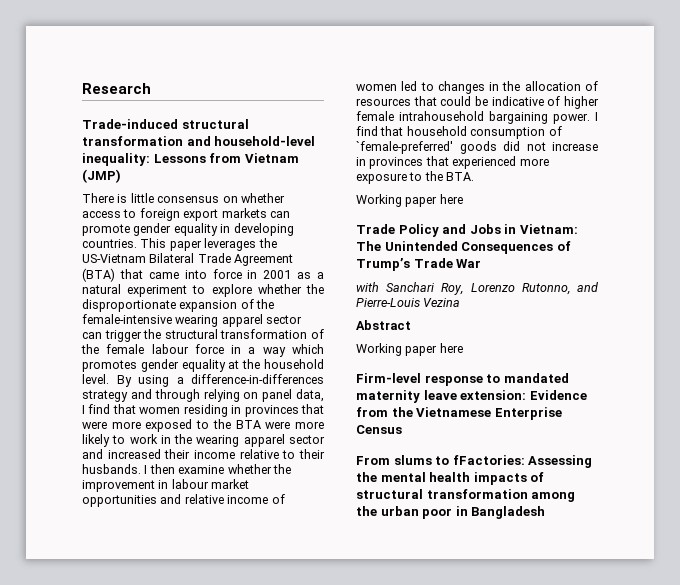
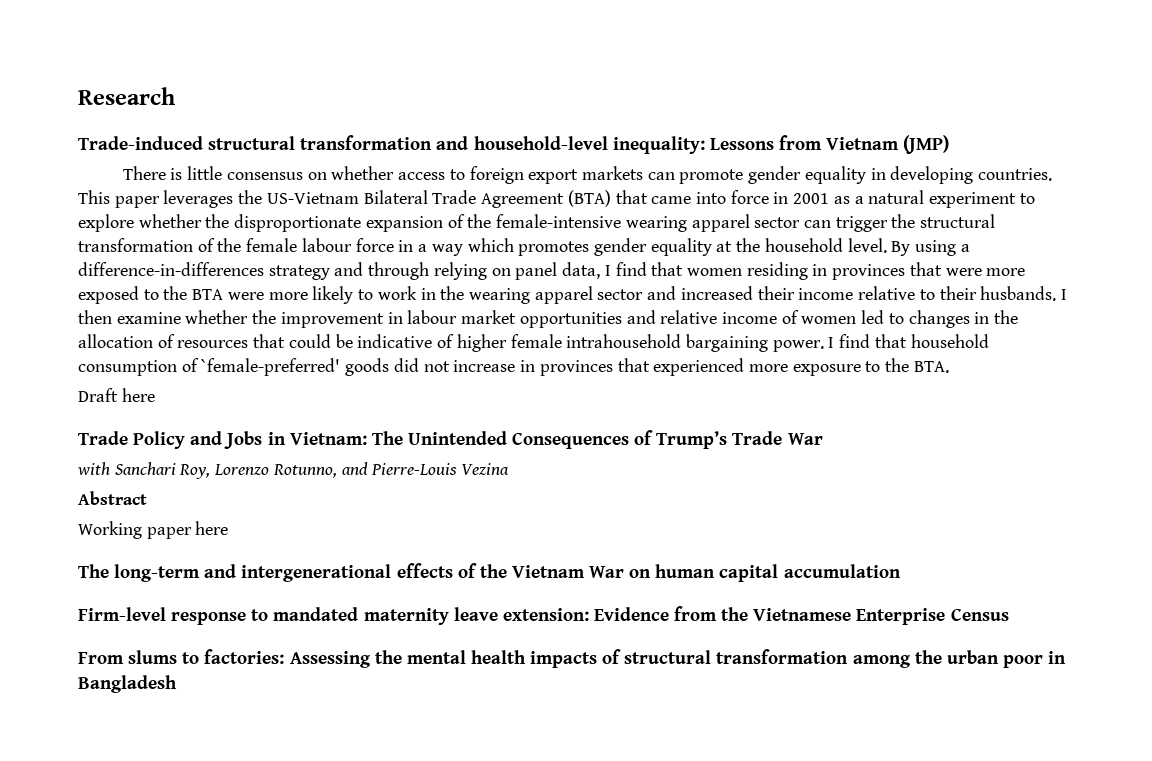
  I find that household consumption of `female-preferred' goods did not increase in provinces that experienced more exposure to the BTA.
- Working paper here
+ Draft here
- with Sanchari Roy, Lorenzo Rutonno, and Pierre-Louis Vezina
+ with Sanchari Roy, Lorenzo Rotunno, and Pierre-Louis Vezina
+ The long-term and intergenerational effects of the Vietnam War on human capital accumulation
- From slums to fFactories: Assessing the mental health impacts of structural transformation among the urban poor in Bangladesh
+ From slums to factories: Assessing the mental health impacts of structural transformation among the urban poor in Bangladesh

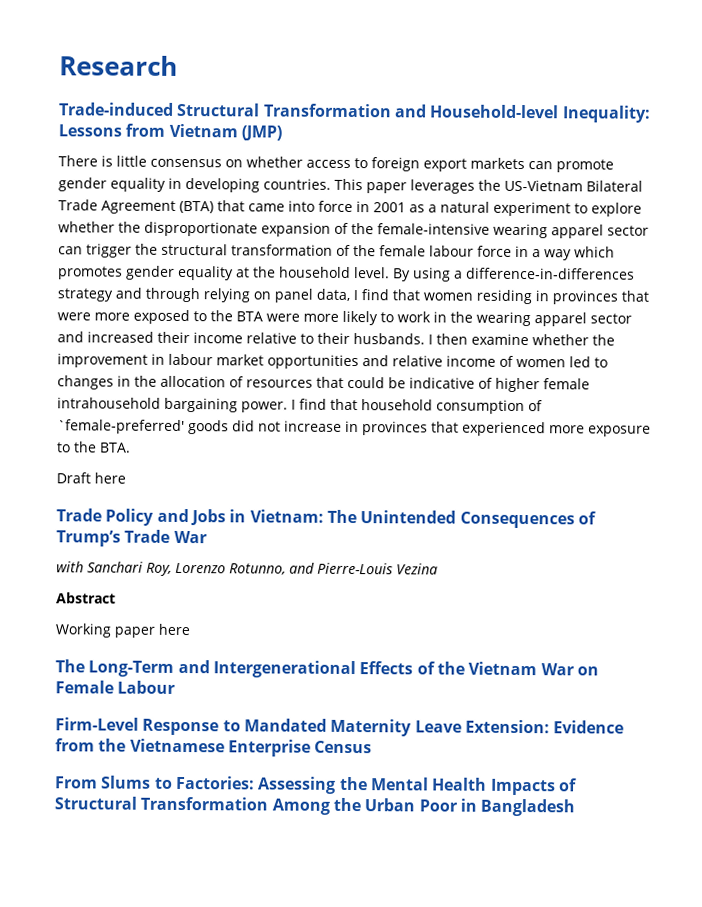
- Trade-induced structural transformation and household-level inequality: Lessons from Vietnam (JMP)
+ Trade-induced Structural Transformation and Household-level Inequality: Lessons from Vietnam (JMP)
- The long-term and intergenerational effects of the Vietnam War on human capital accumulation
- Firm-level response to mandated maternity leave extension: Evidence from the Vietnamese Enterprise Census
+ The Long-Term and Intergenerational Effects of the Vietnam War on Female Labour
+ Firm-Level Response to Mandated Maternity Leave Extension: Evidence from the Vietnamese Enterprise Census
- From slums to factories: Assessing the mental health impacts of structural transformation among the urban poor in Bangladesh
+ From Slums to Factories: Assessing the Mental Health Impacts of Structural Transformation Among the Urban Poor in Bangladesh

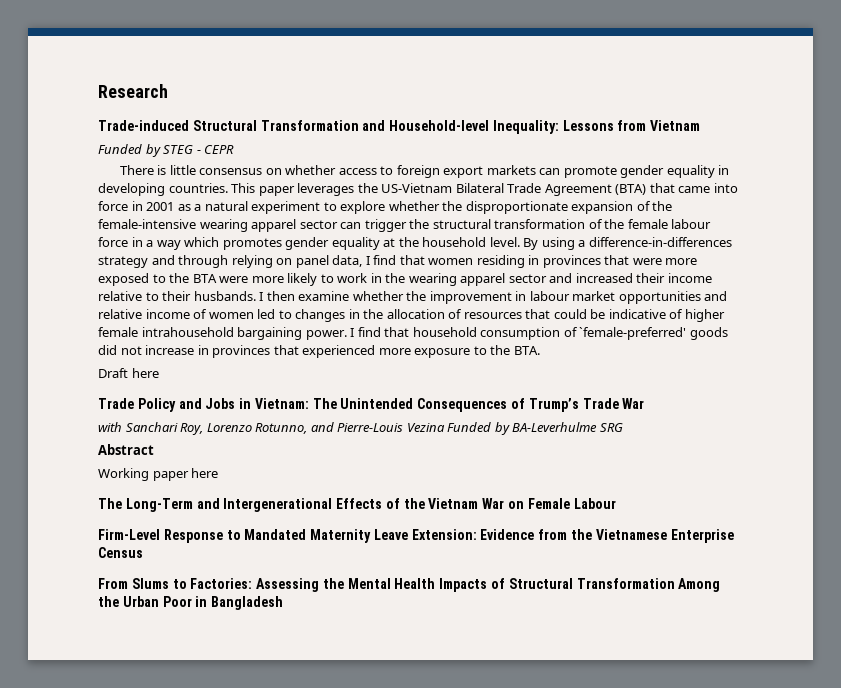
- Trade-induced Structural Transformation and Household-level Inequality: Lessons from Vietnam (JMP)
+ Trade-induced Structural Transformation and Household-level Inequality: Lessons from Vietnam
+ Funded by STEG - CEPR
- with Sanchari Roy, Lorenzo Rotunno, and Pierre-Louis Vezina
+ with Sanchari Roy, Lorenzo Rotunno, and Pierre-Louis Vezina Funded by BA-Leverhulme SRG

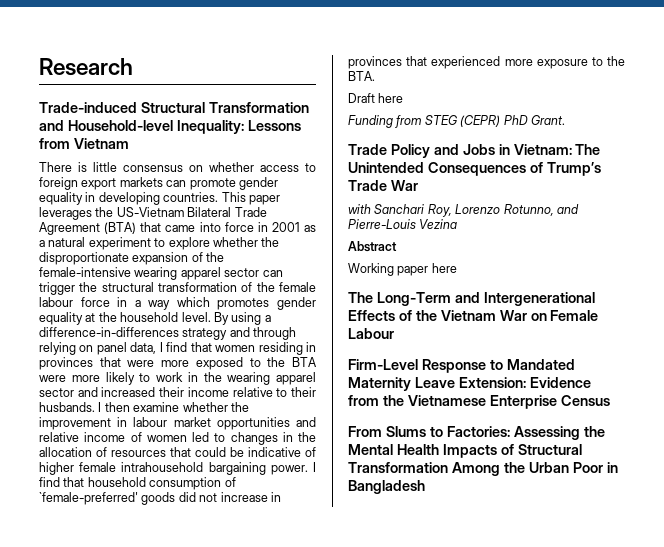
- Funded by STEG - CEPR
+ Funding from STEG (CEPR) PhD Grant.
- with Sanchari Roy, Lorenzo Rotunno, and Pierre-Louis Vezina Funded by BA-Leverhulme SRG
+ with Sanchari Roy, Lorenzo Rotunno, and Pierre-Louis Vezina

